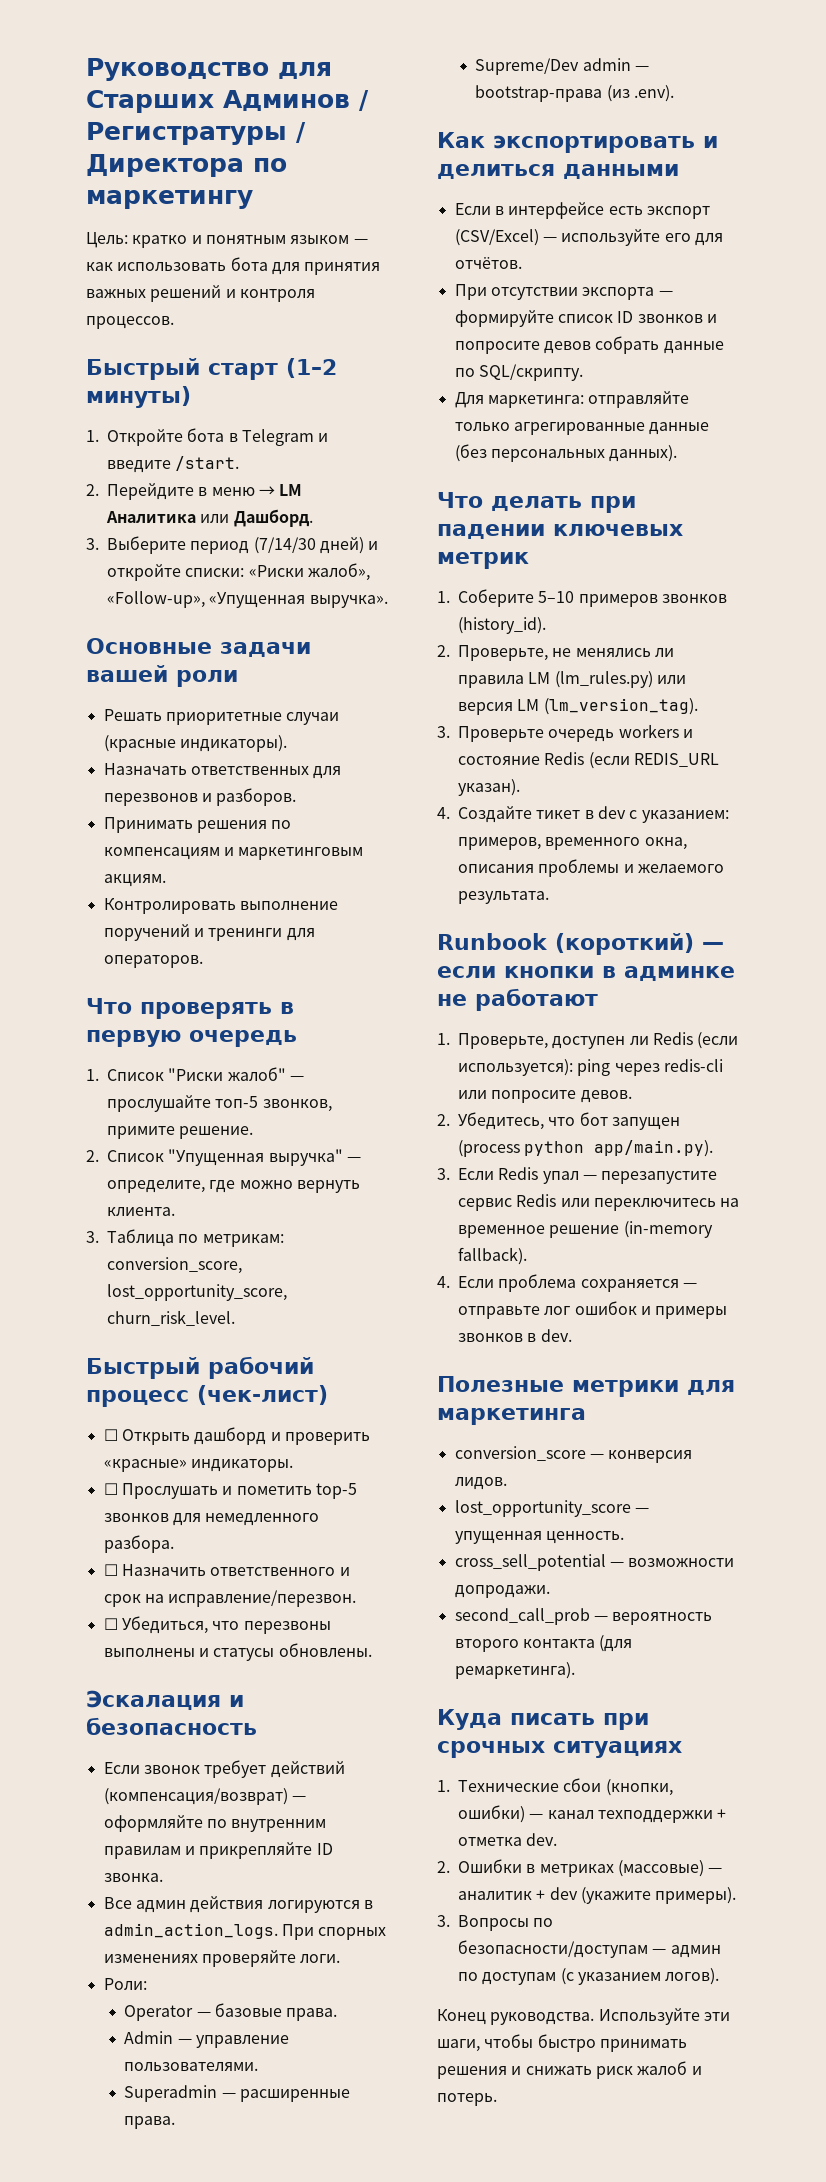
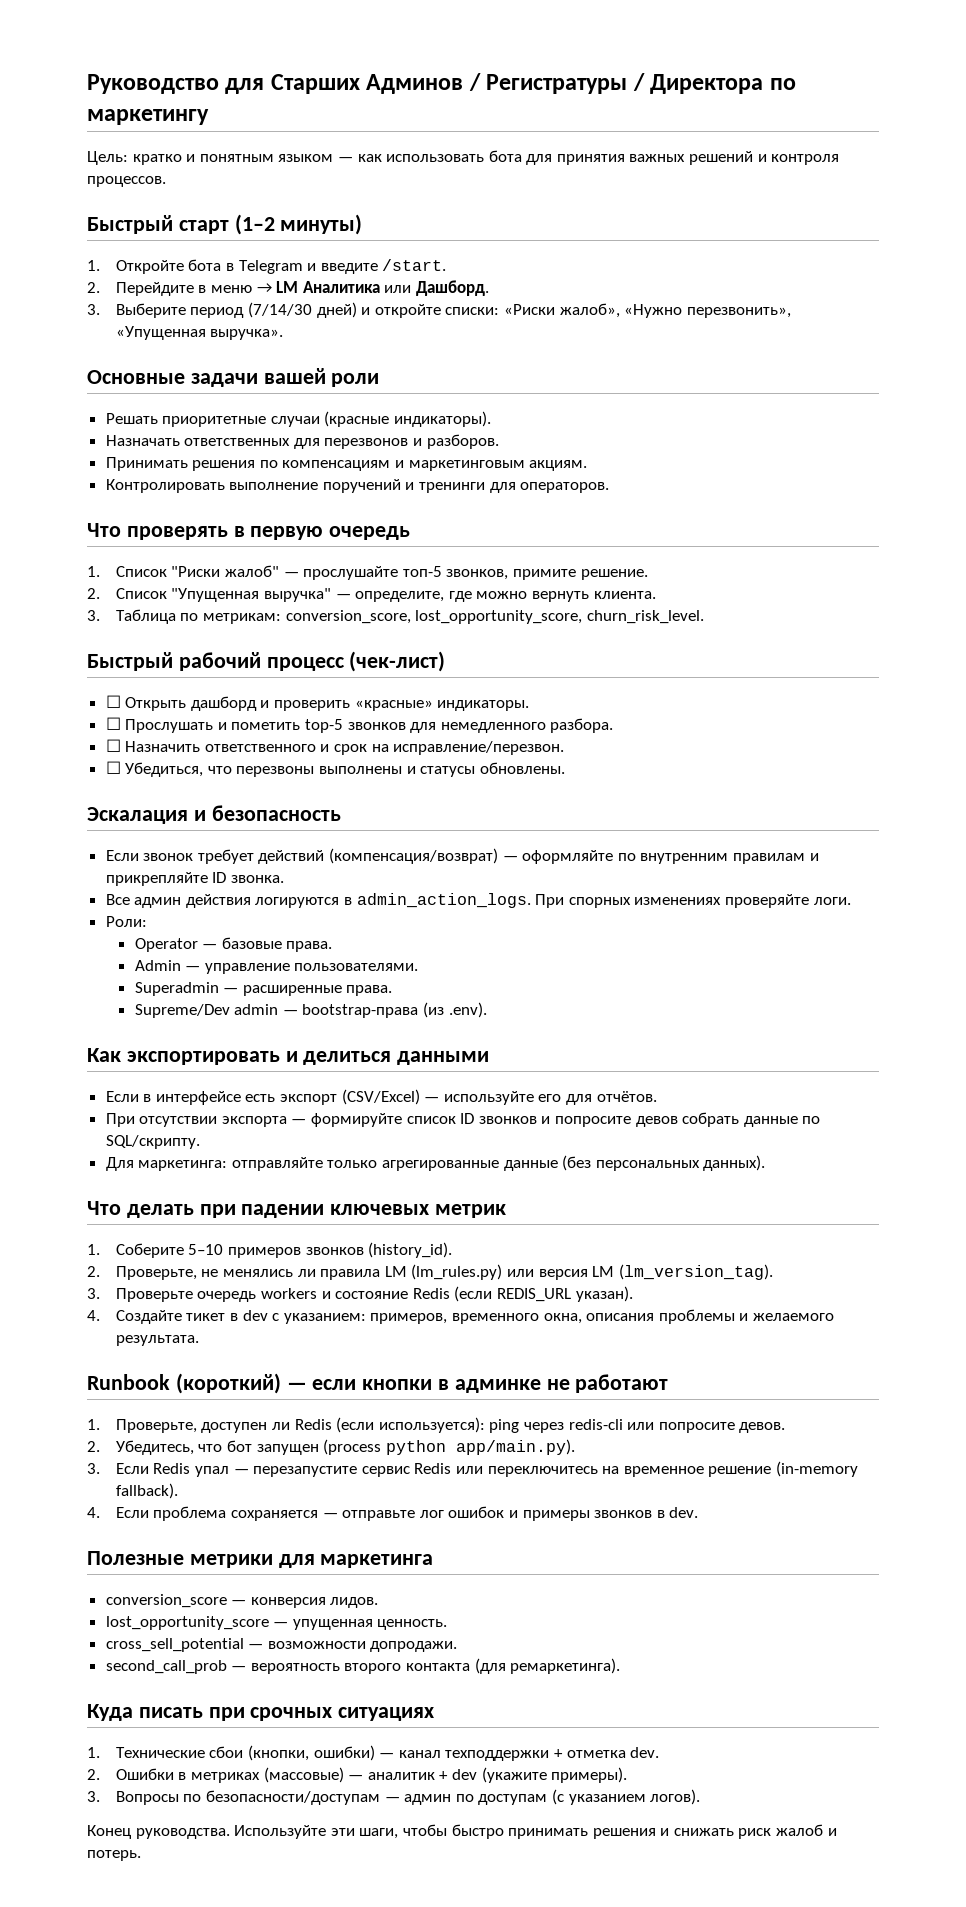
- 3. Выберите период (7/14/30 дней) и откройте списки: «Риски жалоб», «Follow-up», «Упущенная выручка».
+ 3. Выберите период (7/14/30 дней) и откройте списки: «Риски жалоб», «Нужно перезвонить», «Упущенная выручка».

